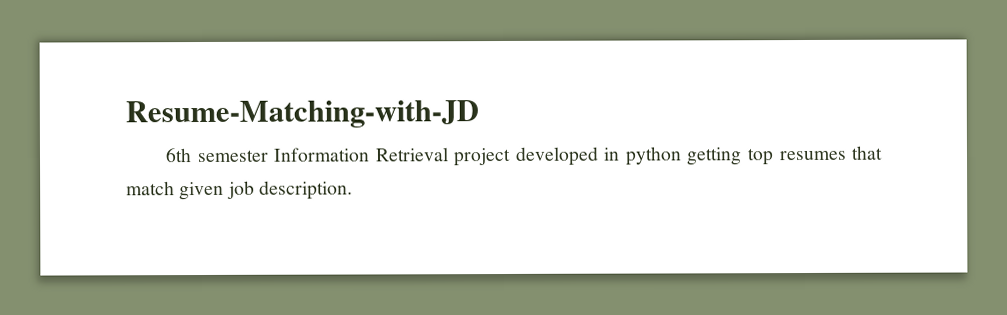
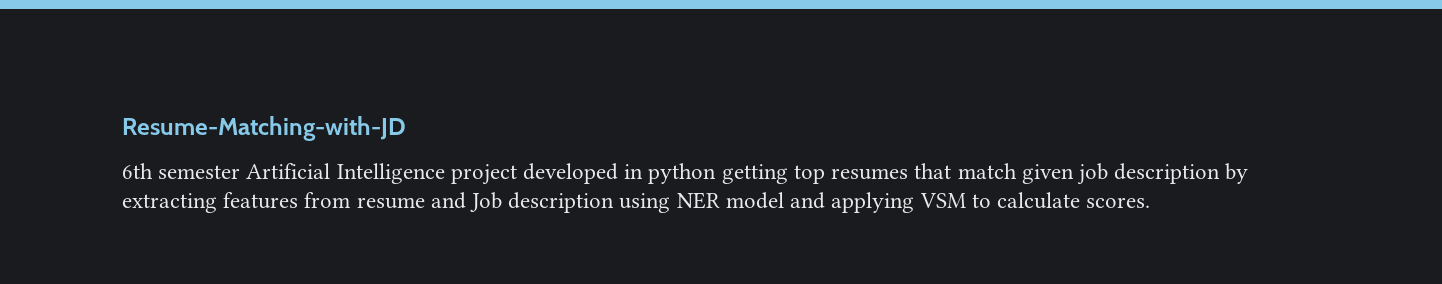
- 6th semester Information Retrieval project developed in python getting top resumes that match given job description.
+ 6th semester Artificial Intelligence project developed in python getting top resumes that match given job description by extracting features from resume and Job description using NER model and applying VSM to calculate scores.

